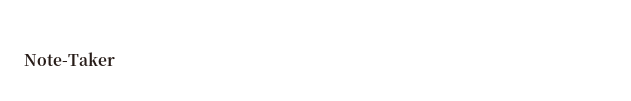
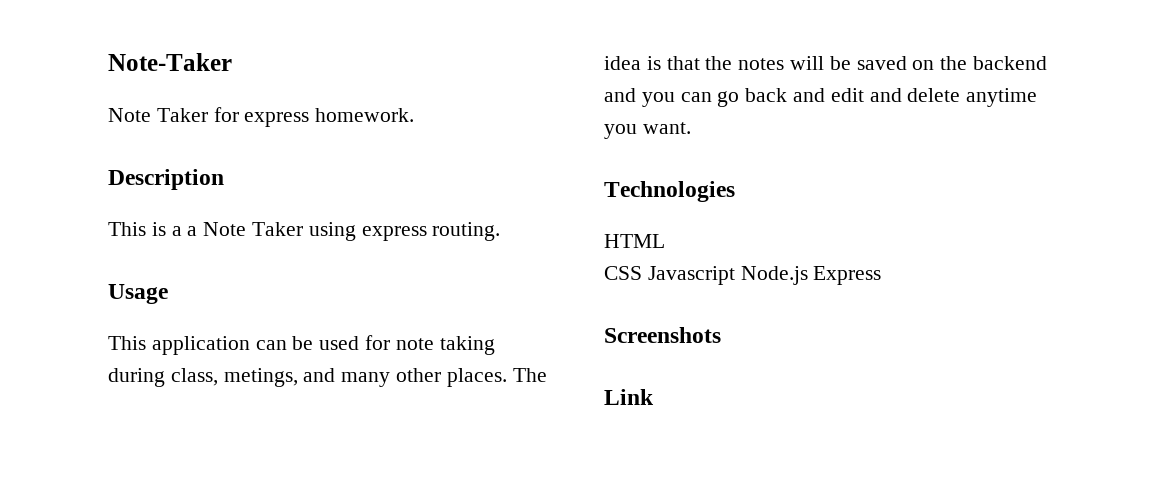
+ Note Taker for express homework.
+ Description
+ This is a a Note Taker using express routing.
+ Usage
+ This application can be used for note taking during class, metings, and many other places. The idea is that the notes will be saved on the backend and you can go back and edit and delete anytime you want.
+ Technologies
+ HTML
+ CSS Javascript Node.js Express
+ Screenshots
+ Link

